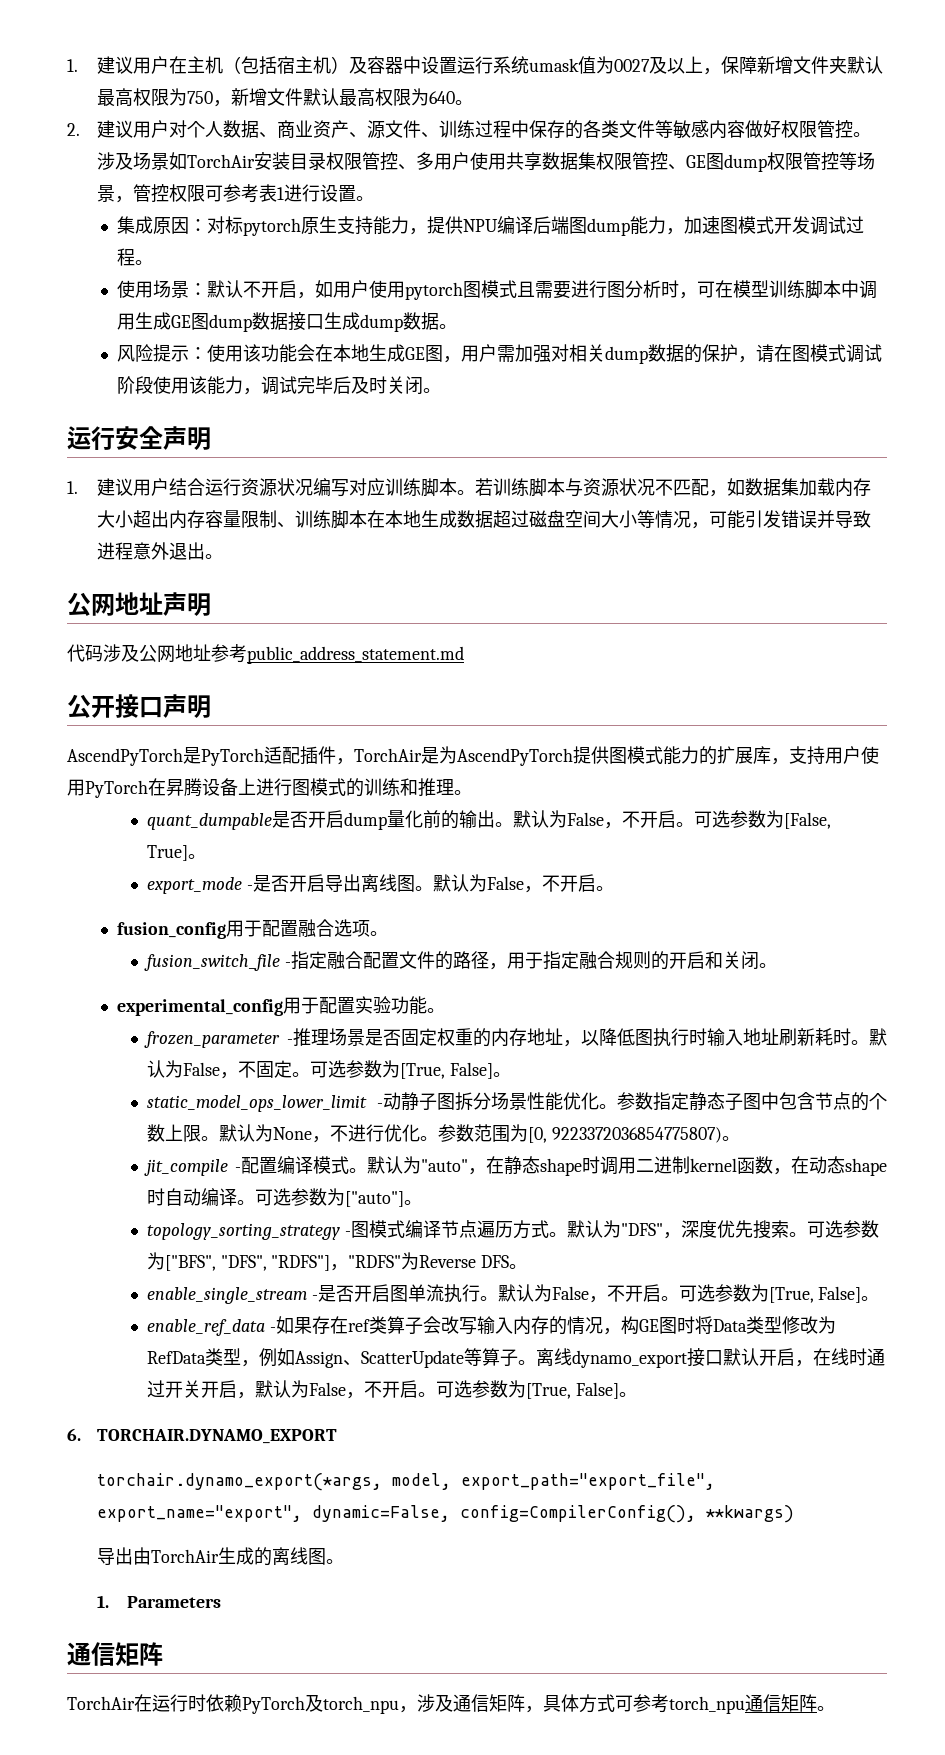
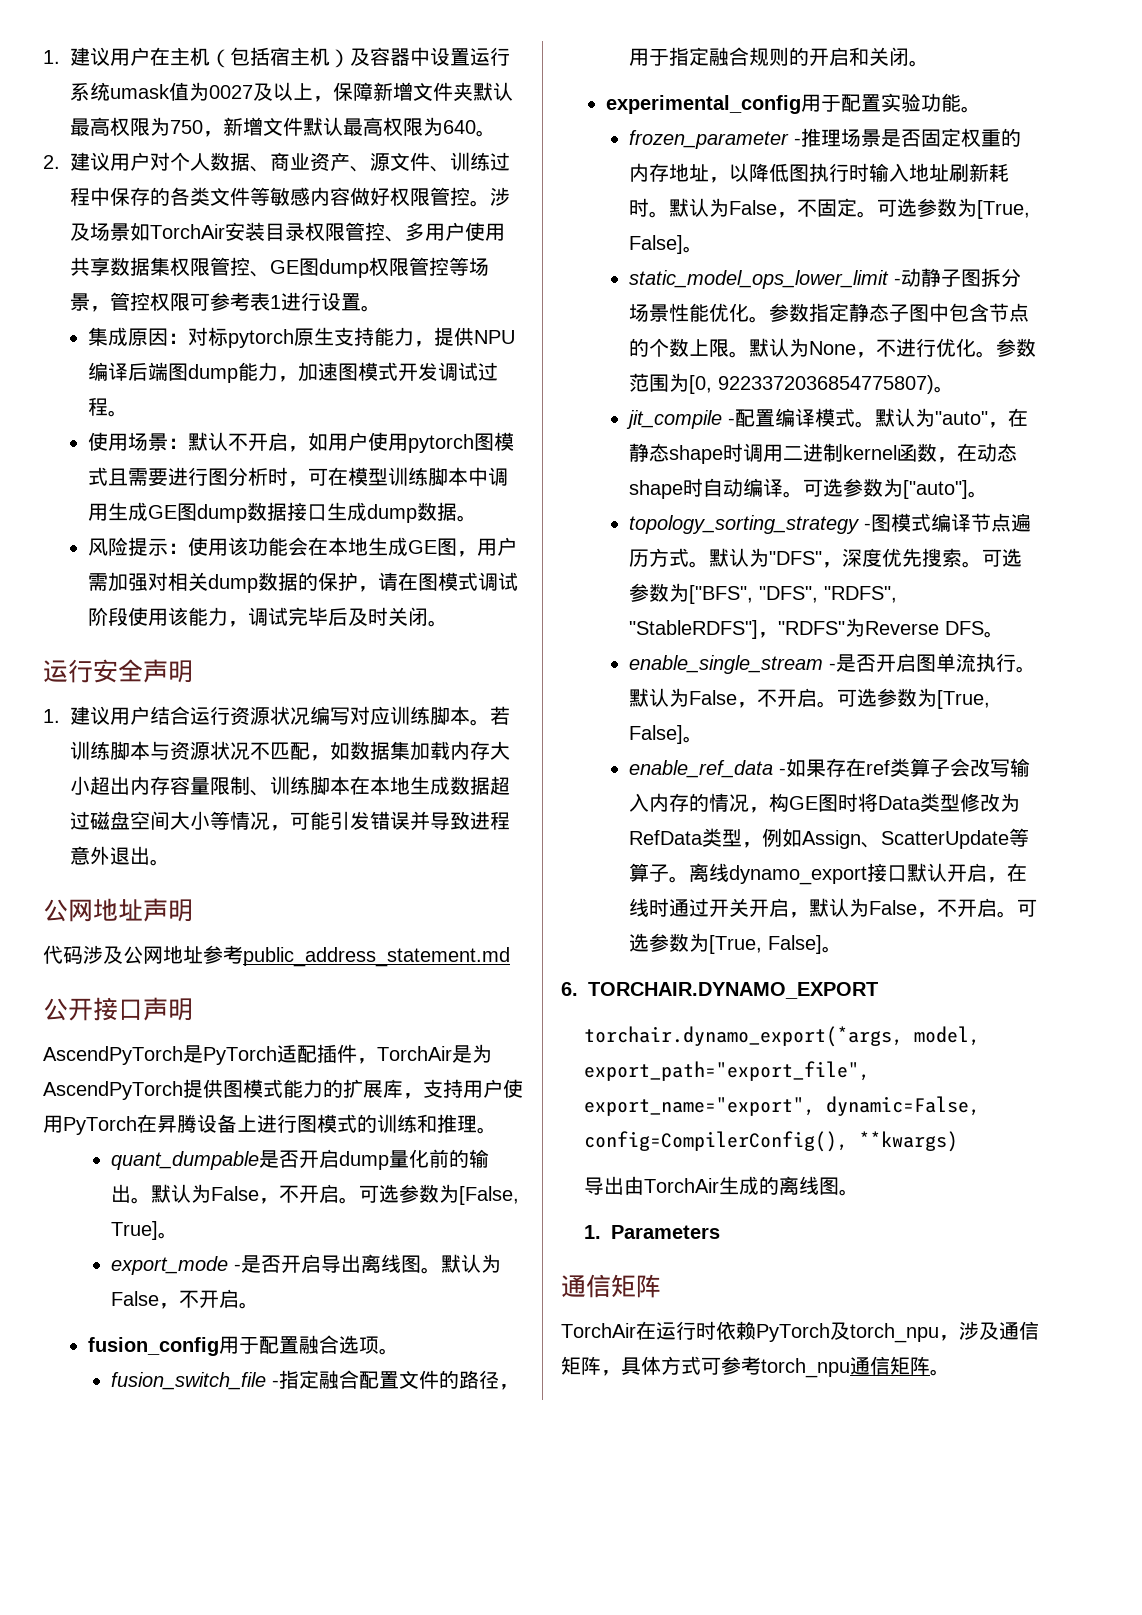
- 可选参数为["BFS", "DFS", "RDFS"]，"RDFS"为Reverse DFS。
+ 可选参数为["BFS", "DFS", "RDFS", "StableRDFS"]，"RDFS"为Reverse DFS。

